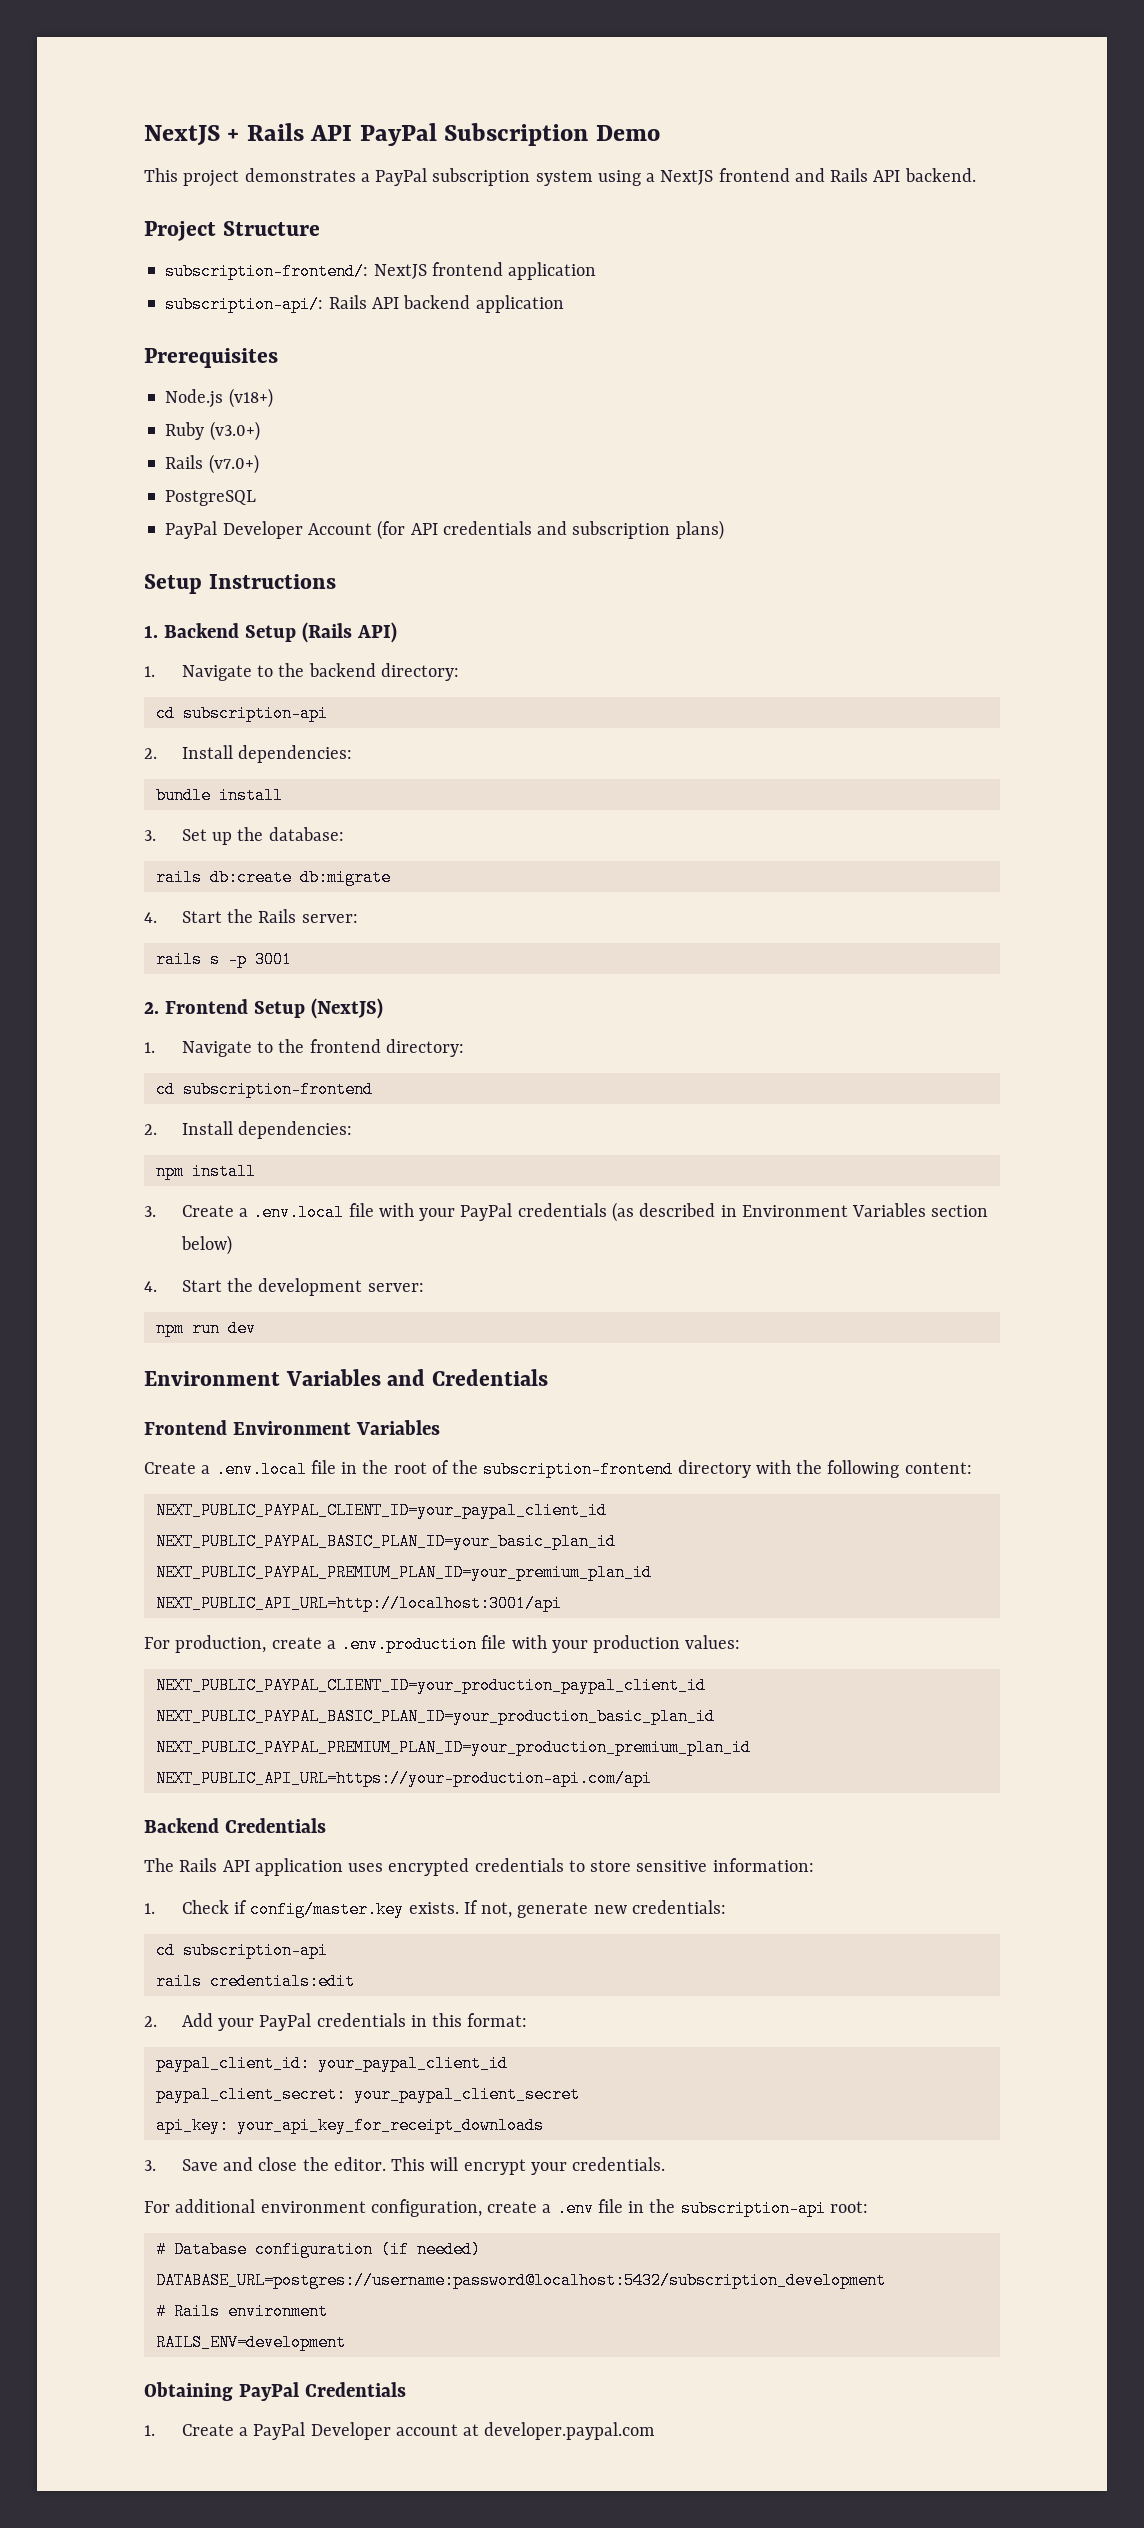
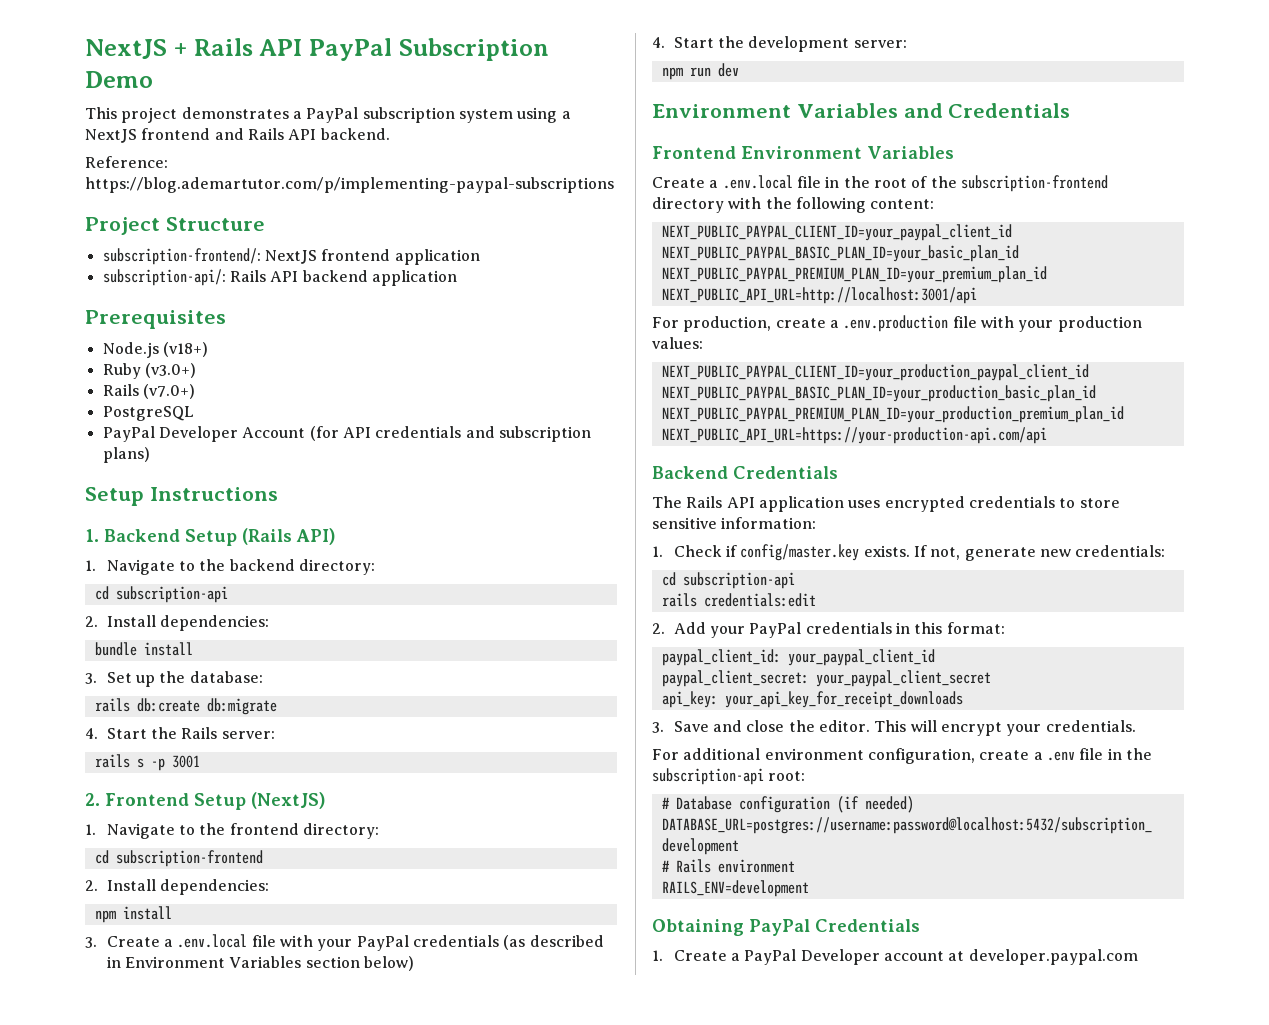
+ Reference: https://blog.ademartutor.com/p/implementing-paypal-subscriptions

